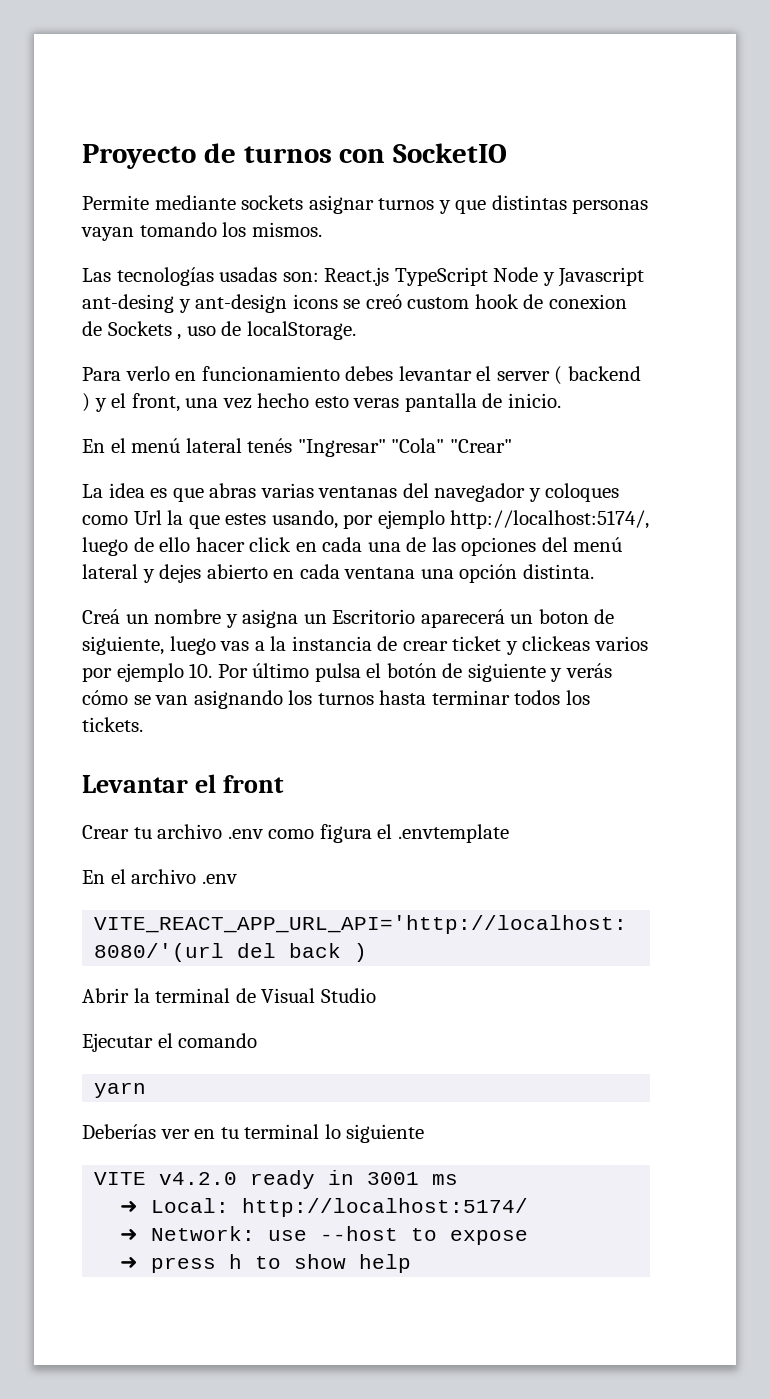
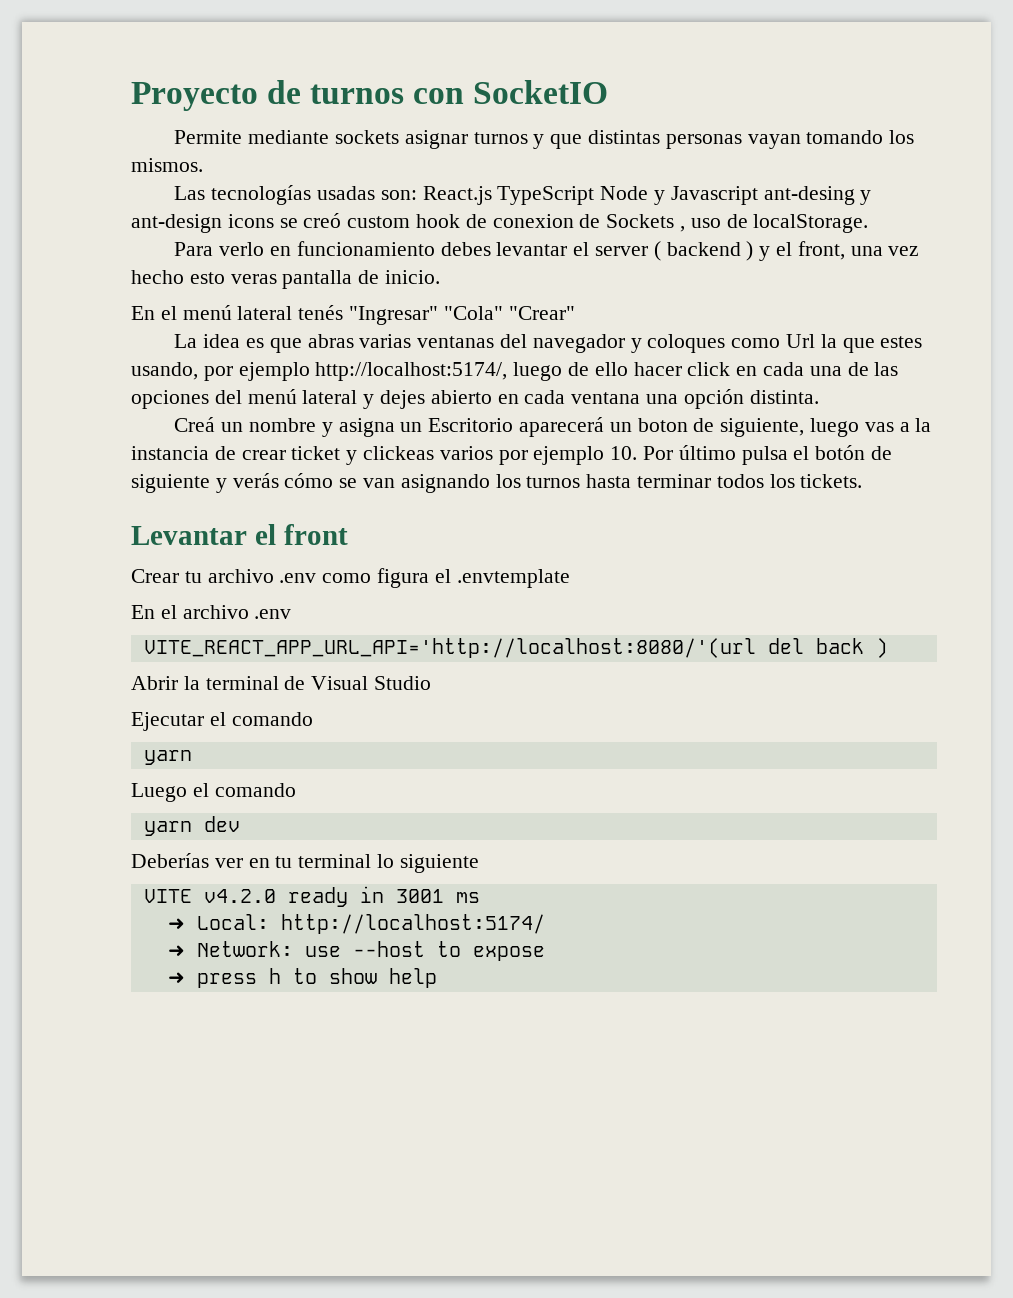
+ Luego el comando
+ yarn dev

